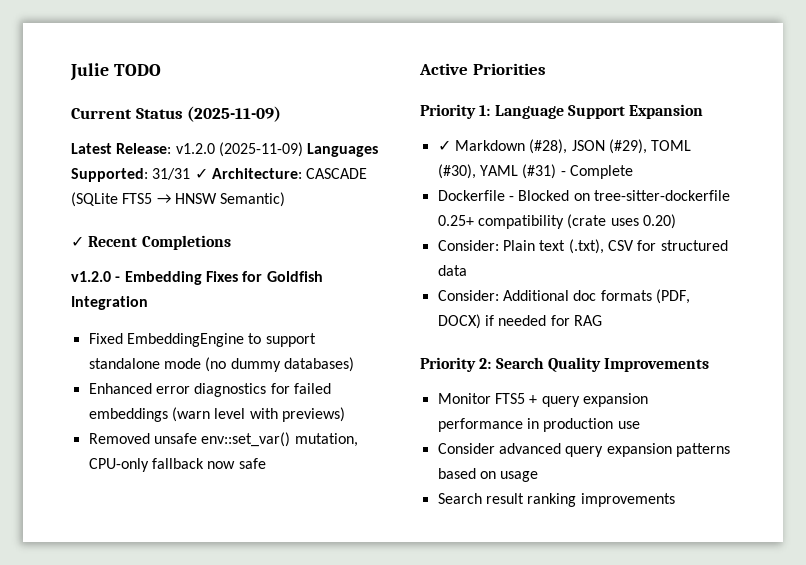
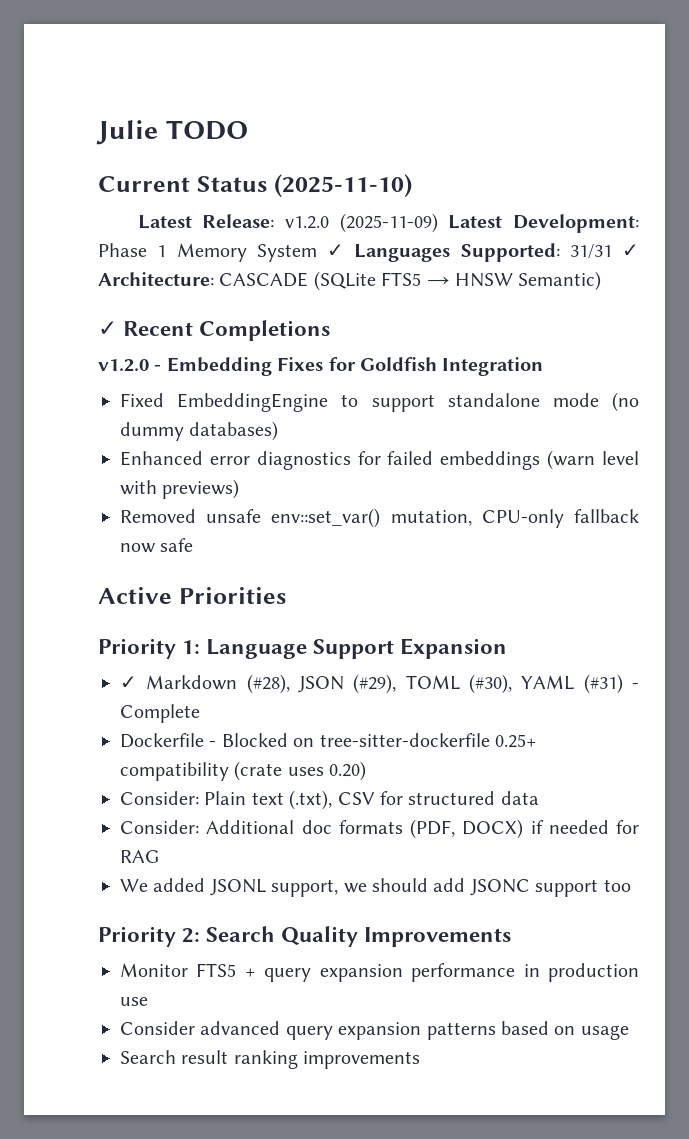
- Current Status (2025-11-09)
+ Current Status (2025-11-10)
- Latest Release: v1.2.0 (2025-11-09) Languages Supported: 31/31 ✓ Architecture: CASCADE (SQLite FTS5 → HNSW Semantic)
+ Latest Release: v1.2.0 (2025-11-09) Latest Development: Phase 1 Memory System ✓ Languages Supported: 31/31 ✓ Architecture: CASCADE (SQLite FTS5 → HNSW Semantic)
+ We added JSONL support, we should add JSONC support too

